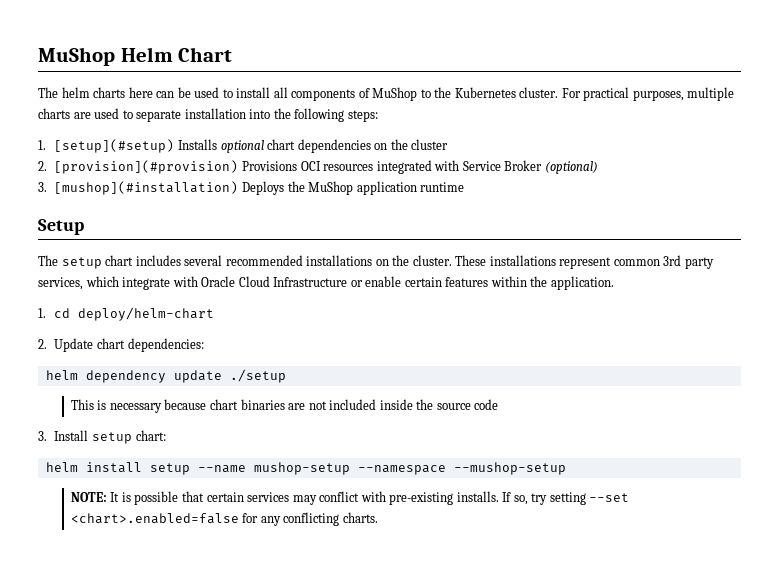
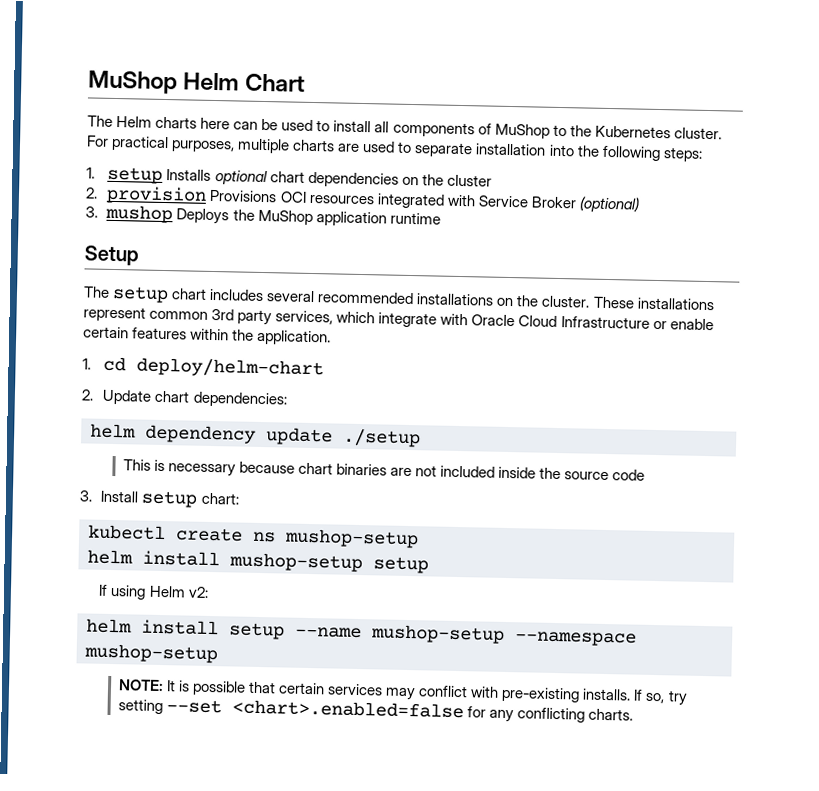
- The helm charts here can be used to install all components of MuShop to the Kubernetes cluster.
+ The Helm charts here can be used to install all components of MuShop to the Kubernetes cluster.
- 1. [setup](#setup) Installs optional chart dependencies on the cluster
+ 1. setup Installs optional chart dependencies on the cluster
- 2. [provision](#provision) Provisions OCI resources integrated with Service Broker (optional)
+ 2. provision Provisions OCI resources integrated with Service Broker (optional)
- 3. [mushop](#installation) Deploys the MuShop application runtime
+ 3. mushop Deploys the MuShop application runtime
+ kubectl create ns mushop-setup
+ helm install mushop-setup setup
+ If using Helm v2:
- helm install setup --name mushop-setup --namespace --mushop-setup
+ helm install setup --name mushop-setup --namespace mushop-setup

